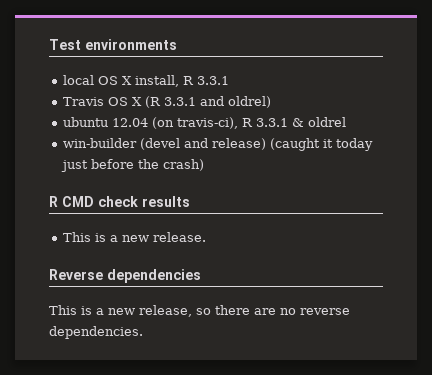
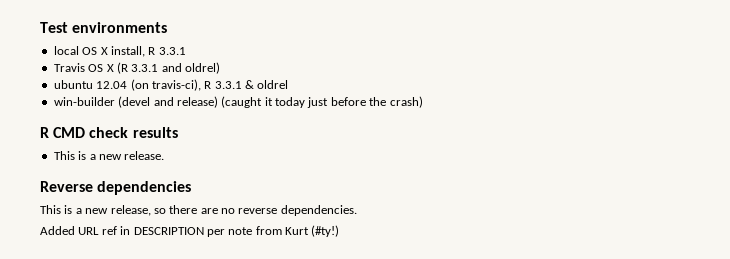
+ Added URL ref in DESCRIPTION per note from Kurt (#ty!)

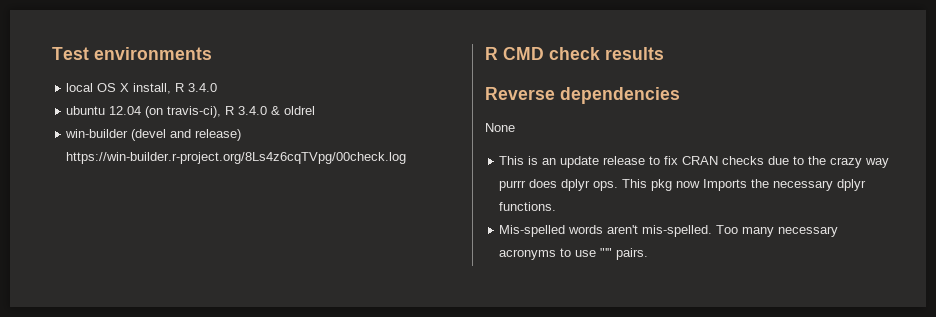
- local OS X install, R 3.3.1
- Travis OS X (R 3.3.1 and oldrel)
+ local OS X install, R 3.4.0
- ubuntu 12.04 (on travis-ci), R 3.3.1 & oldrel
+ ubuntu 12.04 (on travis-ci), R 3.4.0 & oldrel
- win-builder (devel and release) (caught it today just before the crash)
+ win-builder (devel and release) https://win-builder.r-project.org/8Ls4z6cqTVpg/00check.log
- This is a new release.
- This is a new release, so there are no reverse dependencies.
- Added URL ref in DESCRIPTION per note from Kurt (#ty!)
+ None
+ This is an update release to fix CRAN checks due to the crazy way purrr does dplyr ops. This pkg now Imports the necessary dplyr functions.
+ Mis-spelled words aren't mis-spelled. Too many necessary acronyms to use "'" pairs.

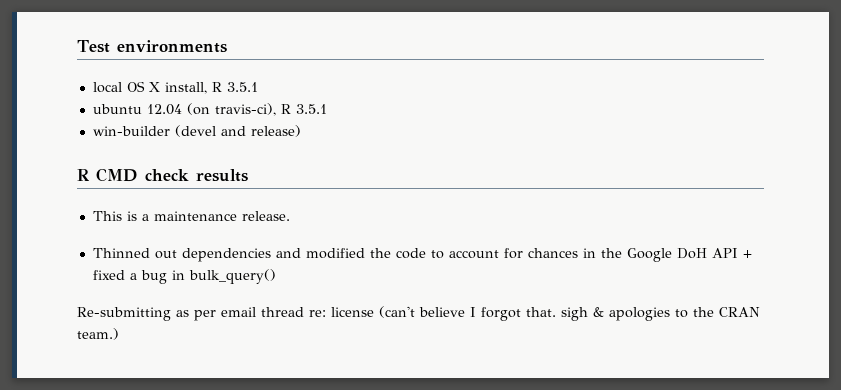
- local OS X install, R 3.4.0
+ local OS X install, R 3.5.1
- ubuntu 12.04 (on travis-ci), R 3.4.0 & oldrel
+ ubuntu 12.04 (on travis-ci), R 3.5.1
- win-builder (devel and release) https://win-builder.r-project.org/8Ls4z6cqTVpg/00check.log
+ win-builder (devel and release)
- Reverse dependencies
- None
- This is an update release to fix CRAN checks due to the crazy way purrr does dplyr ops. This pkg now Imports the necessary dplyr functions.
- Mis-spelled words aren't mis-spelled. Too many necessary acronyms to use "'" pairs.
+ This is a maintenance release.
+ Thinned out dependencies and modified the code to account for chances in the Google DoH API + fixed a bug in bulk_query()
+ Re-submitting as per email thread re: license (can't believe I forgot that. sigh & apologies to the CRAN team.)

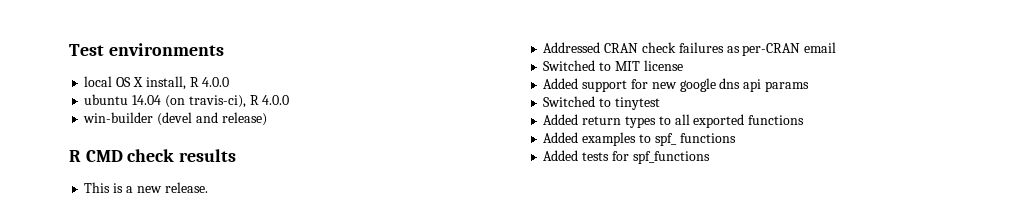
- local OS X install, R 3.5.1
+ local OS X install, R 4.0.0
- ubuntu 12.04 (on travis-ci), R 3.5.1
+ ubuntu 14.04 (on travis-ci), R 4.0.0
- This is a maintenance release.
+ This is a new release.
- Thinned out dependencies and modified the code to account for chances in the Google DoH API + fixed a bug in bulk_query()
- Re-submitting as per email thread re: license (can't believe I forgot that. sigh & apologies to the CRAN team.)
+ Addressed CRAN check failures as per-CRAN email
+ Switched to MIT license
+ Added support for new google dns api params
+ Switched to tinytest
+ Added return types to all exported functions
+ Added examples to spf_ functions
+ Added tests for spf_functions

